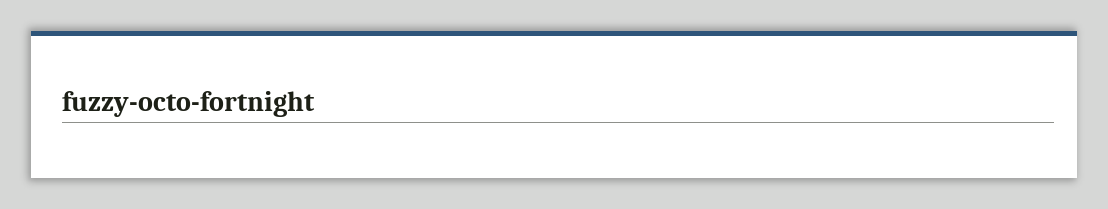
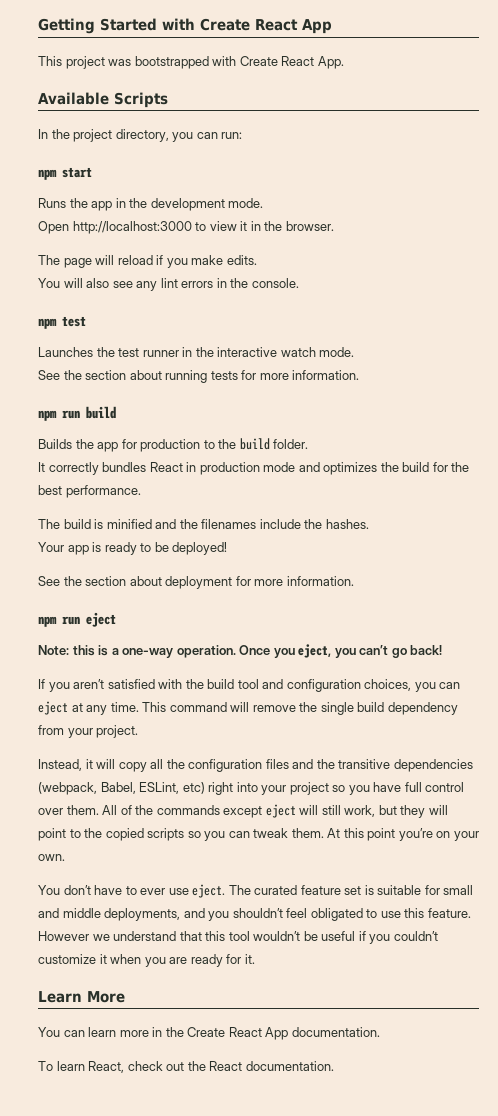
- fuzzy-octo-fortnight
+ Getting Started with Create React App
+ This project was bootstrapped with Create React App.
+ Available Scripts
+ In the project directory, you can run:
+ npm start
+ Runs the app in the development mode.
+ Open http://localhost:3000 to view it in the browser.
+ The page will reload if you make edits.
+ You will also see any lint errors in the console.
+ npm test
+ Launches the test runner in the interactive watch mode.
+ See the section about running tests for more information.
+ npm run build
+ Builds the app for production to the build folder.
+ It correctly bundles React in production mode and optimizes the build for the best performance.
+ The build is minified and the filenames include the hashes.
+ Your app is ready to be deployed!
+ See the section about deployment for more information.
+ npm run eject
+ Note: this is a one-way operation. Once you eject, you can’t go back!
+ If you aren’t satisfied with the build tool and configuration choices, you can eject at any time. This command will remove the single build dependency from your project.
+ Instead, it will copy all the configuration files and the transitive dependencies (webpack, Babel, ESLint, etc) right into your project so you have full control over them. All of the commands except eject will still work, but they will point to the copied scripts so you can tweak them. At this point you’re on your own.
+ You don’t have to ever use eject. The curated feature set is suitable for small and middle deployments, and you shouldn’t feel obligated to use this feature. However we understand that this tool wouldn’t be useful if you couldn’t customize it when you are ready for it.
+ Learn More
+ You can learn more in the Create React App documentation.
+ To learn React, check out the React documentation.

